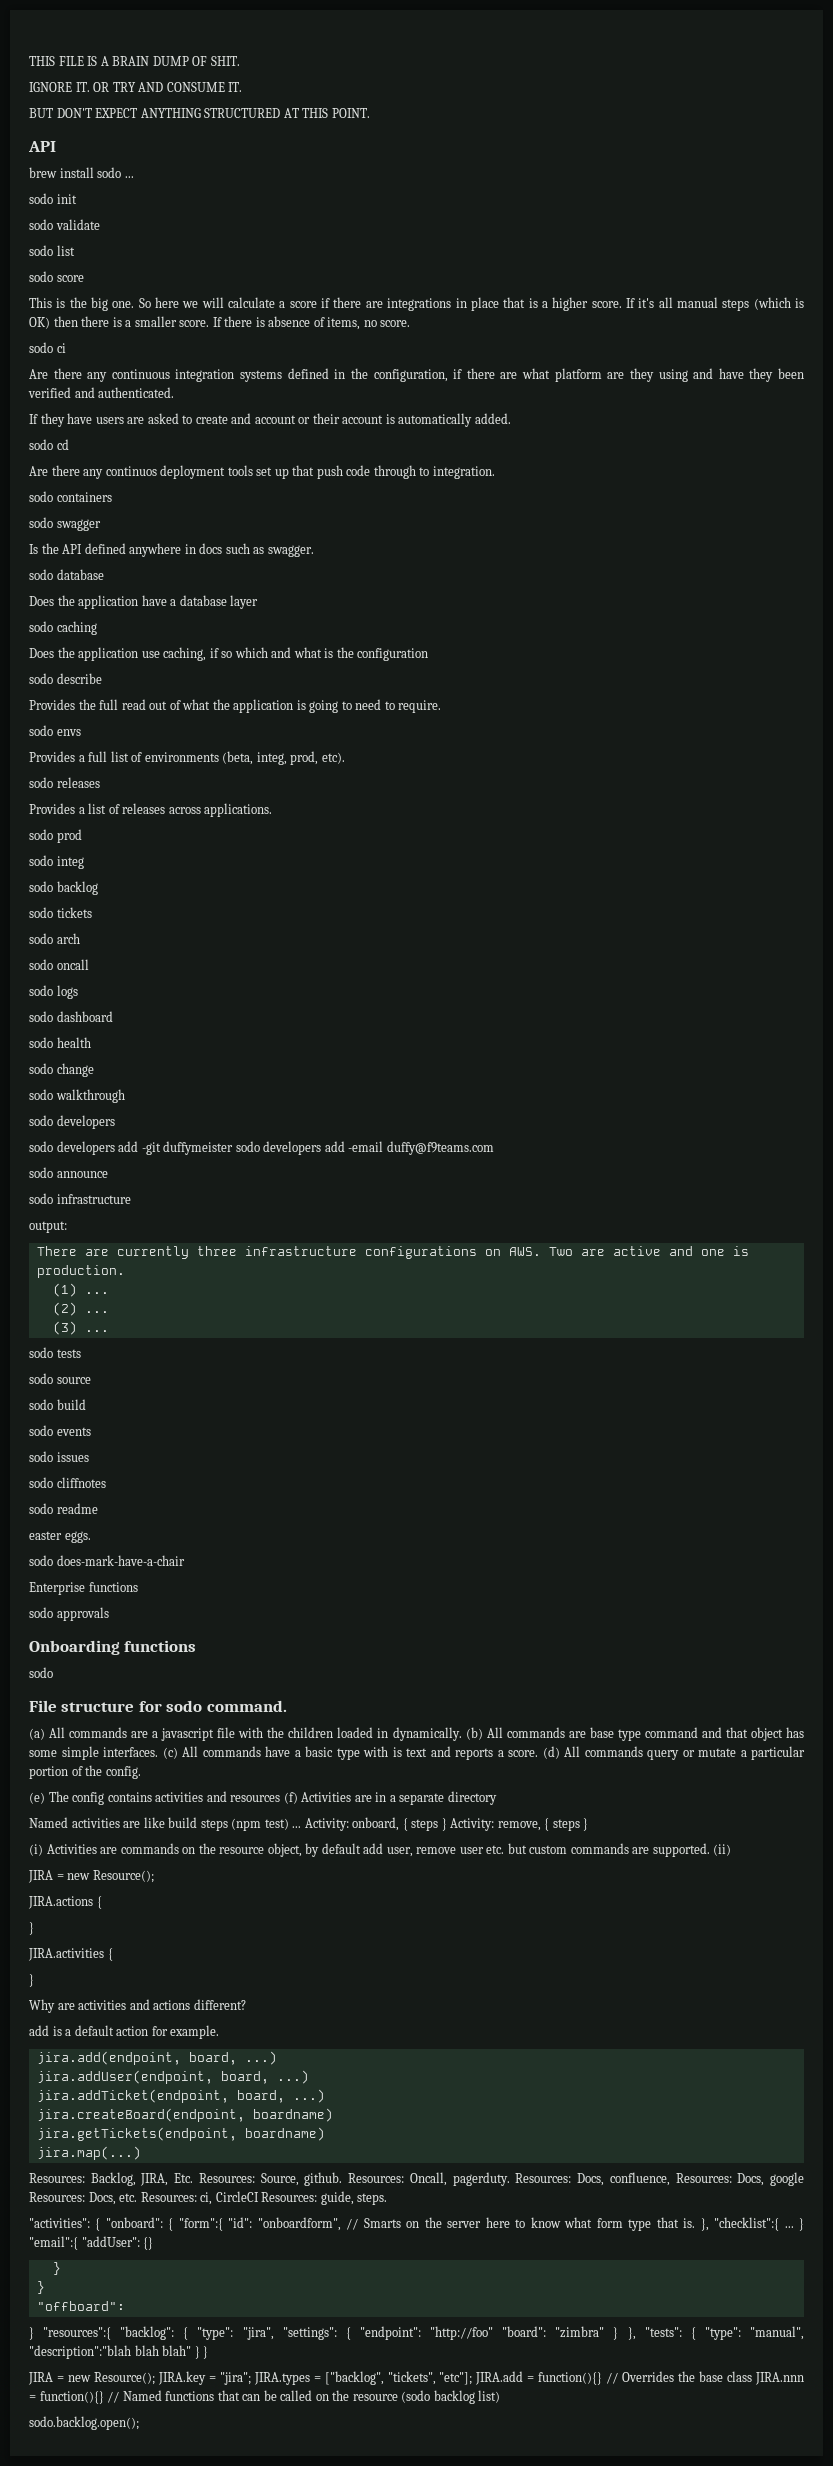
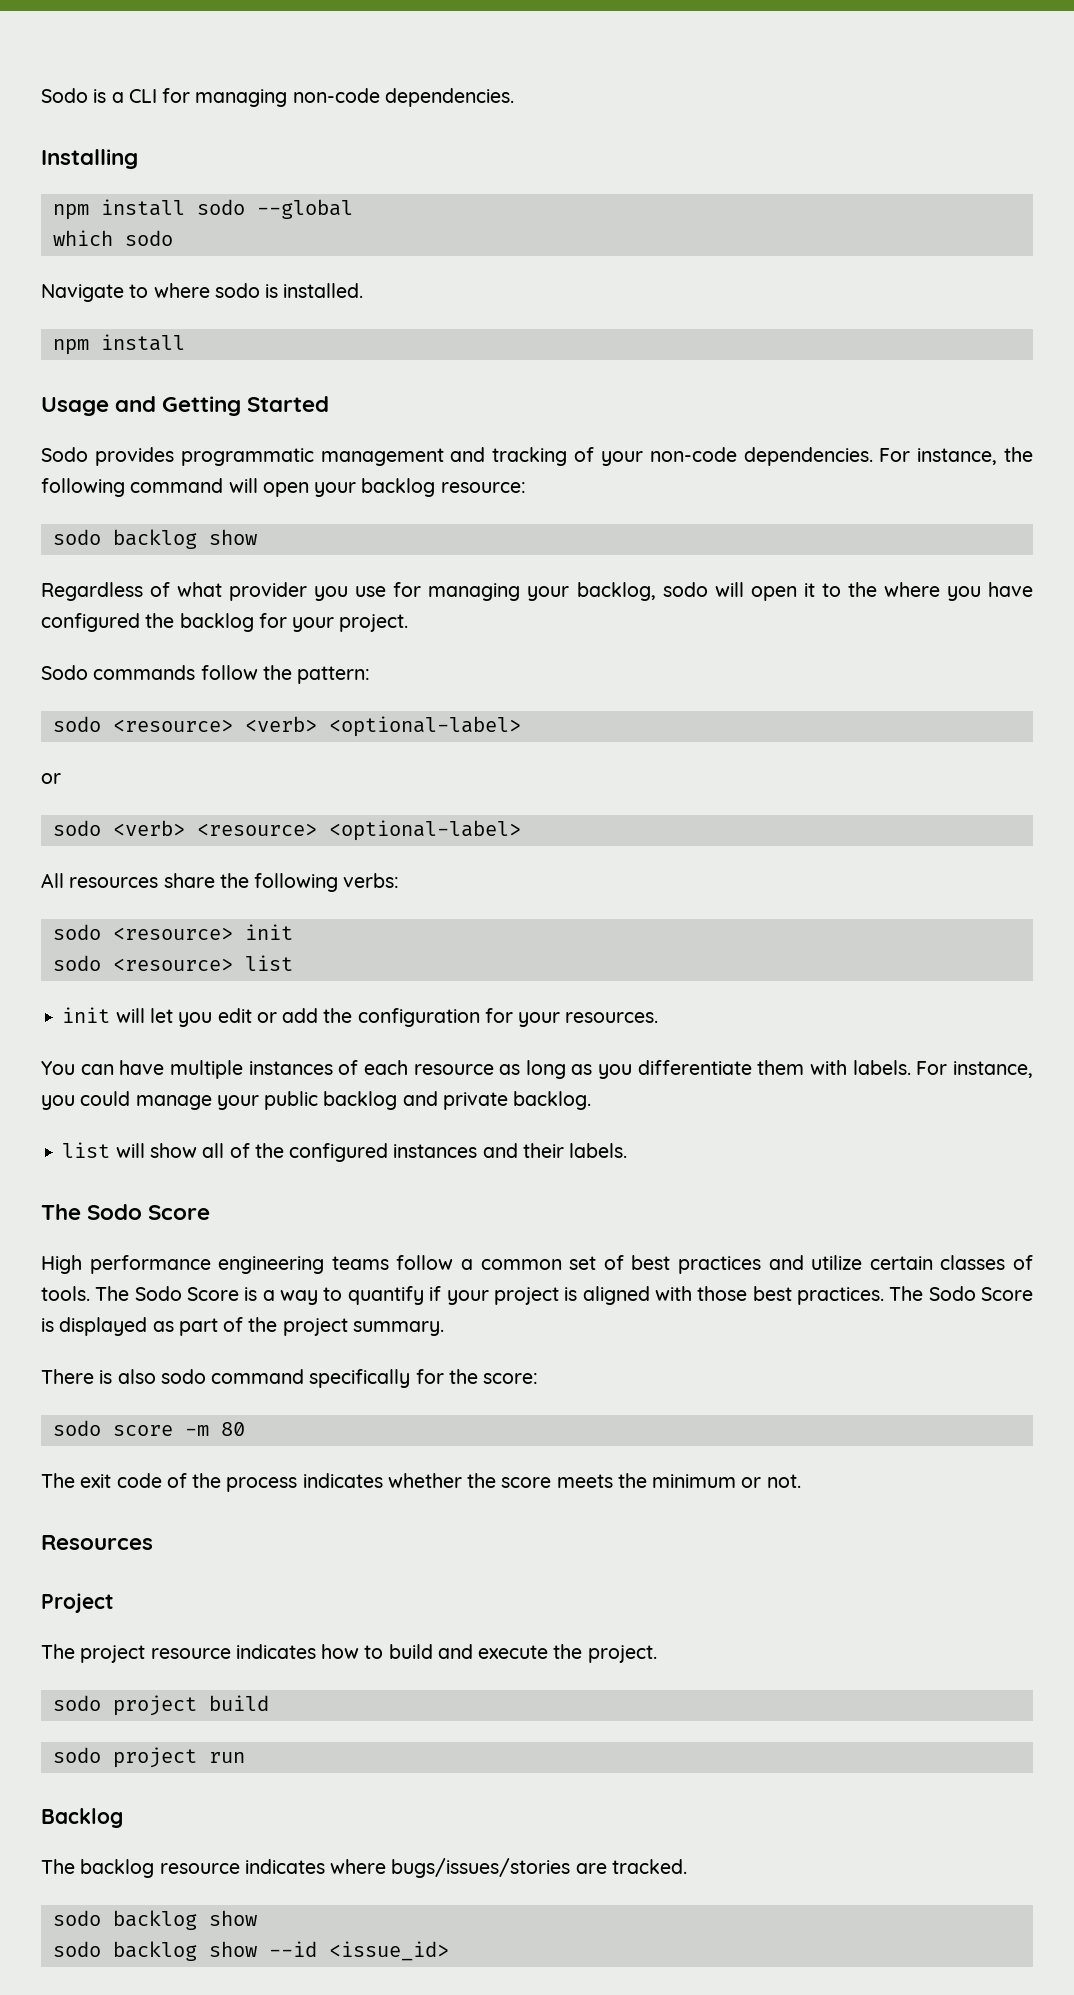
- THIS FILE IS A BRAIN DUMP OF SHIT.
- IGNORE IT. OR TRY AND CONSUME IT.
- BUT DON'T EXPECT ANYTHING STRUCTURED AT THIS POINT.
- API
- brew install sodo ...
- sodo init
- sodo validate
- sodo list
- sodo score
- This is the big one. So here we will calculate a score if there are integrations in place that is a higher score. If it's all manual steps (which is OK) then there is a smaller score. If there is absence of items, no score.
- sodo ci
- Are there any continuous integration systems defined in the configuration, if there are what platform are they using and have they been verified and authenticated.
- If they have users are asked to create and account or their account is automatically added.
- sodo cd
- Are there any continuos deployment tools set up that push code through to integration.
- sodo containers
- sodo swagger
- Is the API defined anywhere in docs such as swagger.
- sodo database
- Does the application have a database layer
- sodo caching
- Does the application use caching, if so which and what is the configuration
- sodo describe
- Provides the full read out of what the application is going to need to require.
- sodo envs
- Provides a full list of environments (beta, integ, prod, etc).
- sodo releases
- Provides a list of releases across applications.
- sodo prod
- sodo integ
- sodo backlog
- sodo tickets
- sodo arch
- sodo oncall
- sodo logs
- sodo dashboard
- sodo health
- sodo change
- sodo walkthrough
- sodo developers
- sodo developers add -git duffymeister sodo developers add -email duffy@f9teams.com
- sodo announce
- sodo infrastructure
- output:
- There are currently three infrastructure configurations on AWS. Two are active and one is production.
- (1) ...
- (2) ...
- (3) ...
- sodo tests
- sodo source
- sodo build
- sodo events
- sodo issues
- sodo cliffnotes
- sodo readme
- easter eggs.
- sodo does-mark-have-a-chair
- Enterprise functions
- sodo approvals
- Onboarding functions
- sodo
- File structure for sodo command.
- (a) All commands are a javascript file with the children loaded in dynamically. (b) All commands are base type command and that object has some simple interfaces. (c) All commands have a basic type with is text and reports a score. (d) All commands query or mutate a particular portion of the config.
- (e) The config contains activities and resources (f) Activities are in a separate directory
- Named activities are like build steps (npm test) ... Activity: onboard, { steps } Activity: remove, { steps }
- (i) Activities are commands on the resource object, by default add user, remove user etc. but custom commands are supported. (ii)
- JIRA = new Resource();
- JIRA.actions {
- }
- JIRA.activities {
- }
- Why are activities and actions different?
- add is a default action for example.
- jira.add(endpoint, board, ...)
- jira.addUser(endpoint, board, ...)
- jira.addTicket(endpoint, board, ...)
- jira.createBoard(endpoint, boardname)
- jira.getTickets(endpoint, boardname)
- jira.map(...)
- Resources: Backlog, JIRA, Etc. Resources: Source, github. Resources: Oncall, pagerduty. Resources: Docs, confluence, Resources: Docs, google Resources: Docs, etc. Resources: ci, CircleCI Resources: guide, steps.
- "activities": { "onboard": { "form":{ "id": "onboardform", // Smarts on the server here to know what form type that is. }, "checklist":{ ... } "email":{ "addUser": {}
- }
- }
- "offboard":
- } "resources":{ "backlog": { "type": "jira", "settings": { "endpoint": "http://foo" "board": "zimbra" } }, "tests": { "type": "manual", "description":"blah blah blah" } }
- JIRA = new Resource(); JIRA.key = "jira"; JIRA.types = ["backlog", "tickets", "etc"]; JIRA.add = function(){} // Overrides the base class JIRA.nnn = function(){} // Named functions that can be called on the resource (sodo backlog list)
- sodo.backlog.open();
+ Sodo is a CLI for managing non-code dependencies.
+ Installing
+ npm install sodo --global
+ which sodo
+ Navigate to where sodo is installed.
+ npm install
+ Usage and Getting Started
+ Sodo provides programmatic management and tracking of your non-code dependencies. For instance, the following command will open your backlog resource:
+ sodo backlog show
+ Regardless of what provider you use for managing your backlog, sodo will open it to the where you have configured the backlog for your project.
+ Sodo commands follow the pattern:
+ sodo <resource> <verb> <optional-label>
+ or
+ sodo <verb> <resource> <optional-label>
+ All resources share the following verbs:
+ sodo <resource> init
+ sodo <resource> list
+ init will let you edit or add the configuration for your resources.
+ You can have multiple instances of each resource as long as you differentiate them with labels. For instance, you could manage your public backlog and private backlog.
+ list will show all of the configured instances and their labels.
+ The Sodo Score
+ High performance engineering teams follow a common set of best practices and utilize certain classes of tools. The Sodo Score is a way to quantify if your project is aligned with those best practices. The Sodo Score is displayed as part of the project summary.
+ There is also sodo command specifically for the score:
+ sodo score -m 80
+ The exit code of the process indicates whether the score meets the minimum or not.
+ Resources
+ Project
+ The project resource indicates how to build and execute the project.
+ sodo project build
+ sodo project run
+ Backlog
+ The backlog resource indicates where bugs/issues/stories are tracked.
+ sodo backlog show
+ sodo backlog show --id <issue_id>

